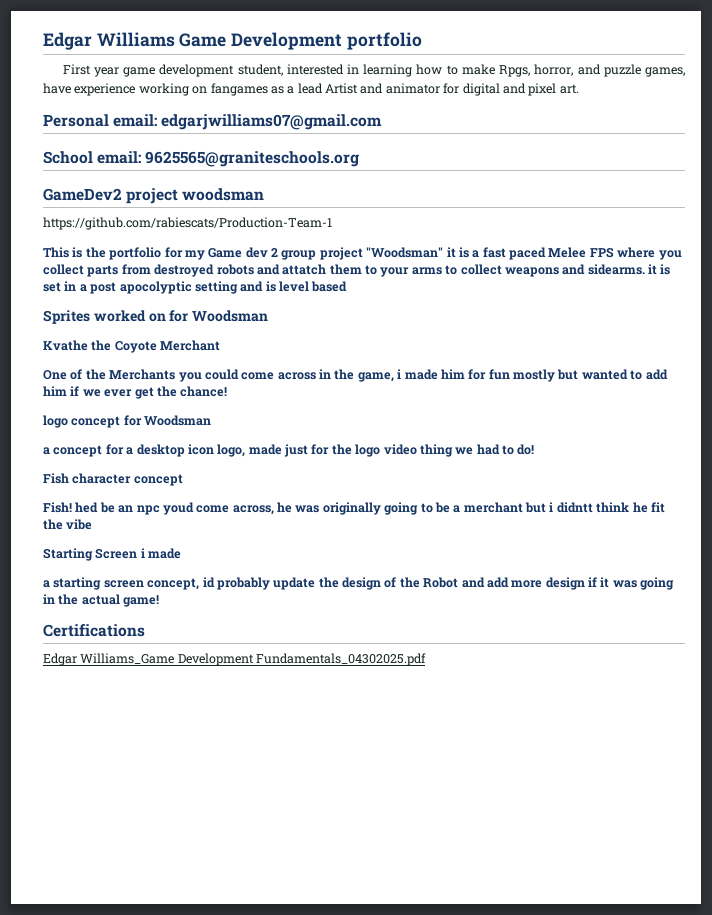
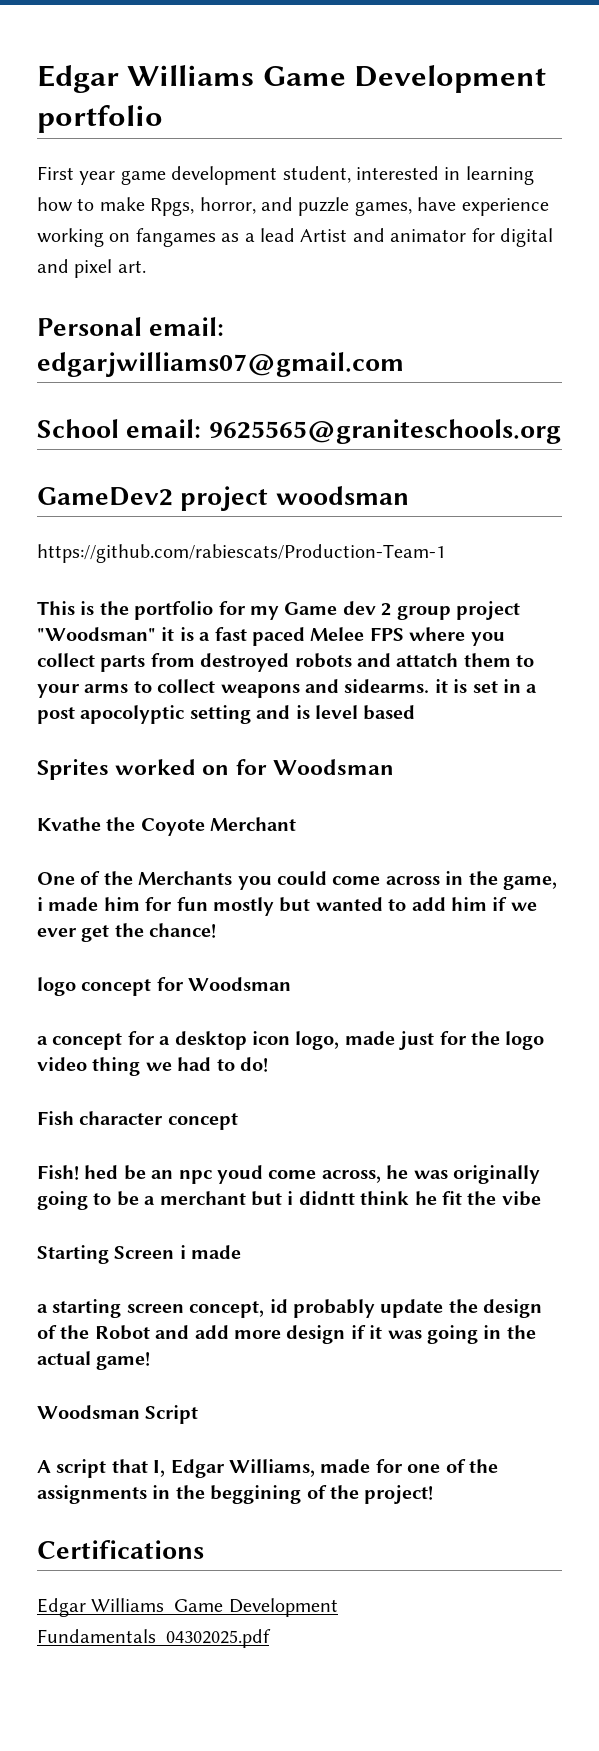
+ Woodsman Script
+ A script that I, Edgar Williams, made for one of the assignments in the beggining of the project!

